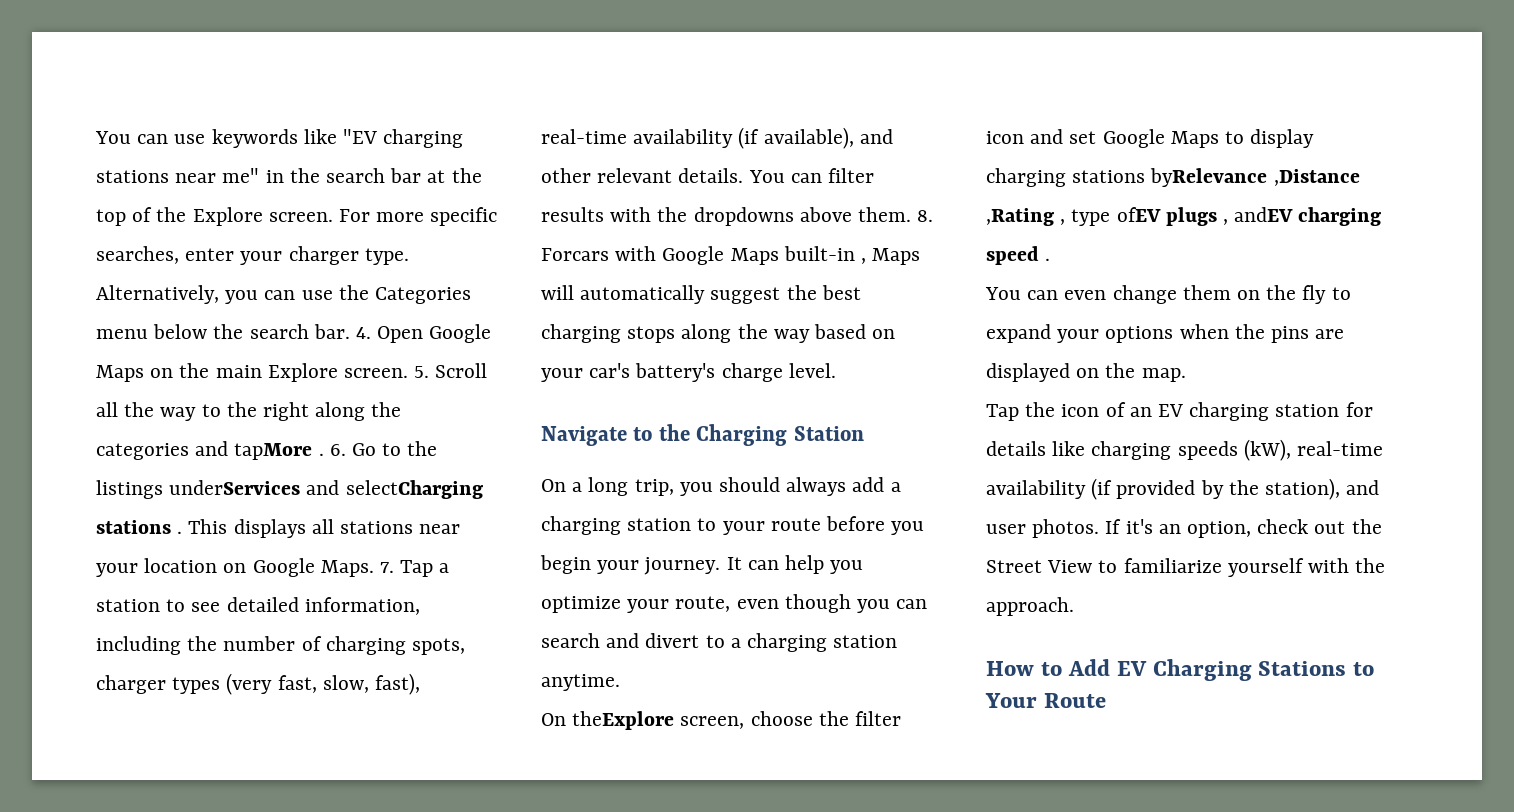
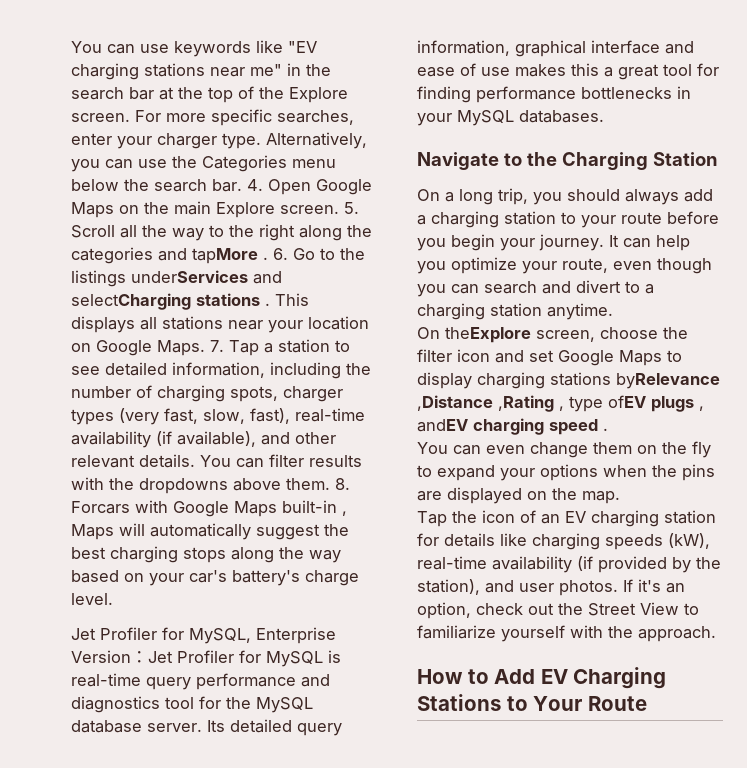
+ Jet Profiler for MySQL, Enterprise Version：Jet Profiler for MySQL is real-time query performance and diagnostics tool for the MySQL database server. Its detailed query information, graphical interface and ease of use makes this a great tool for finding performance bottlenecks in your MySQL databases.

